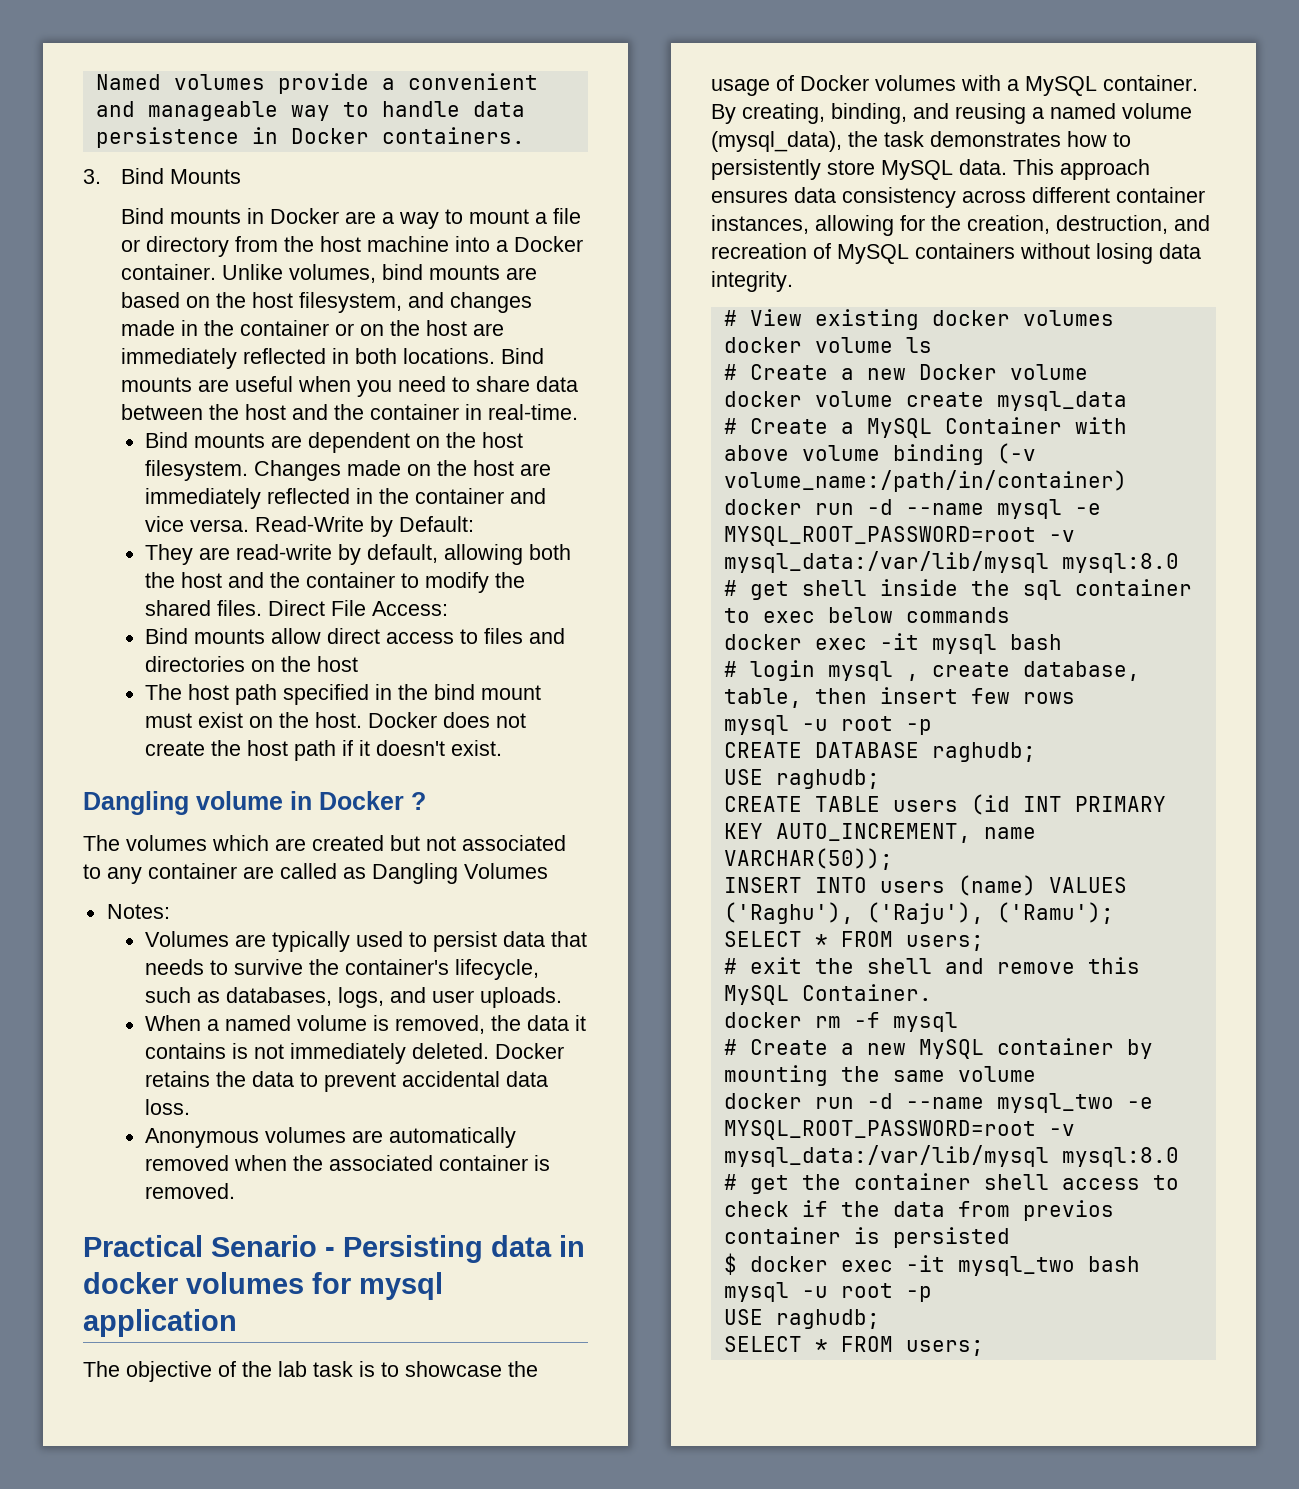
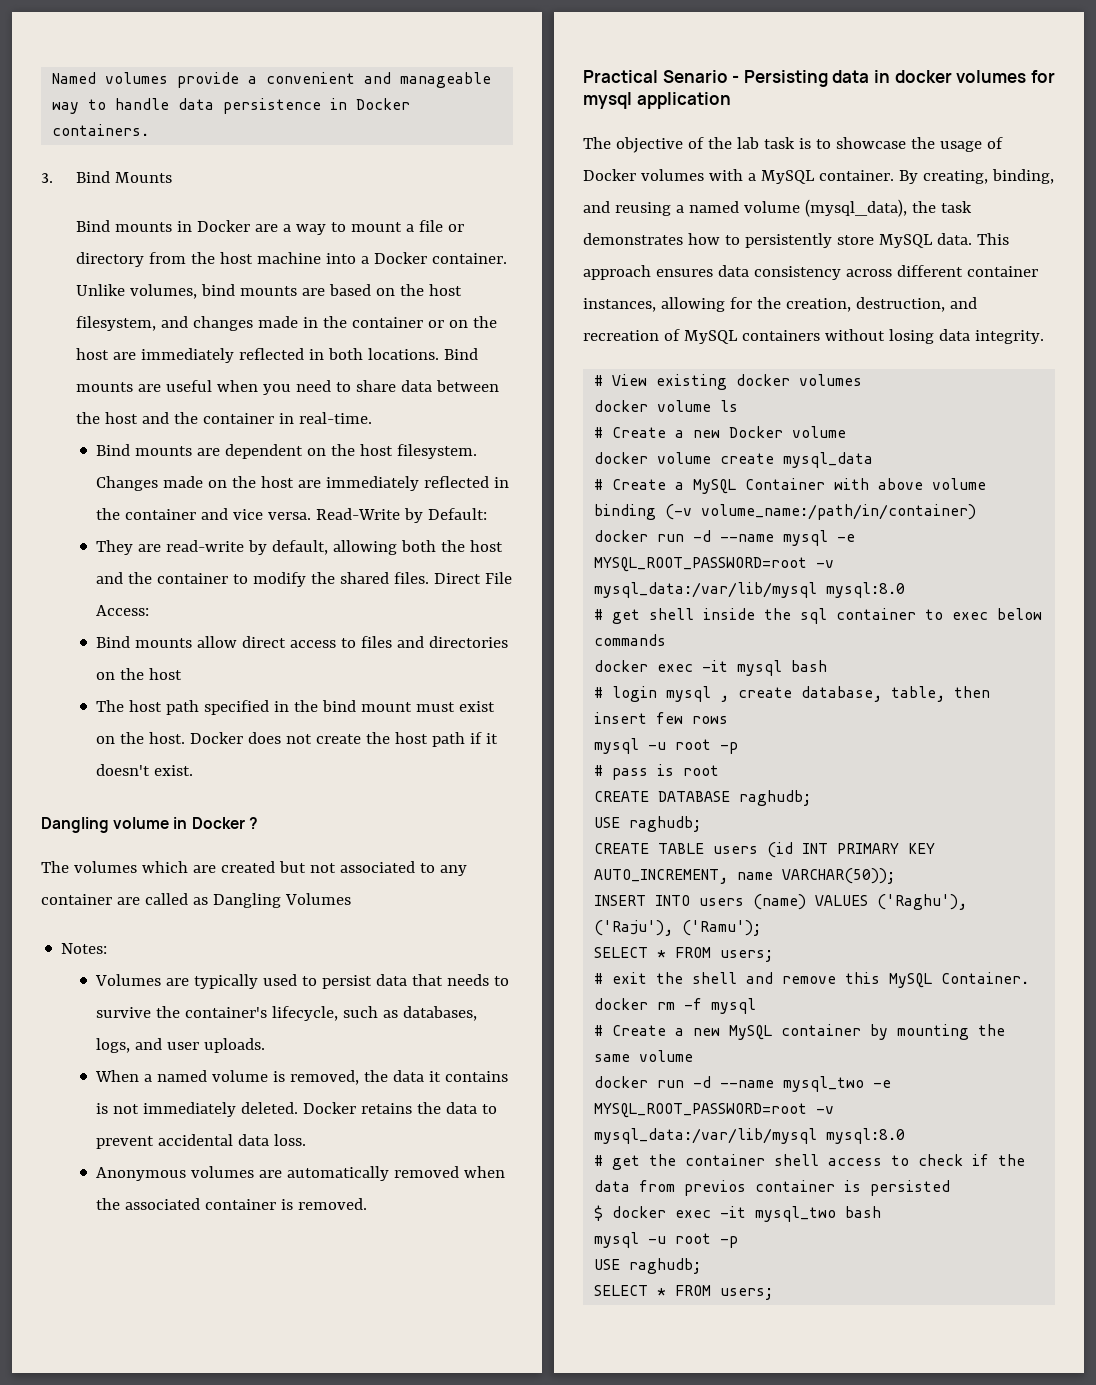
+ # pass is root

